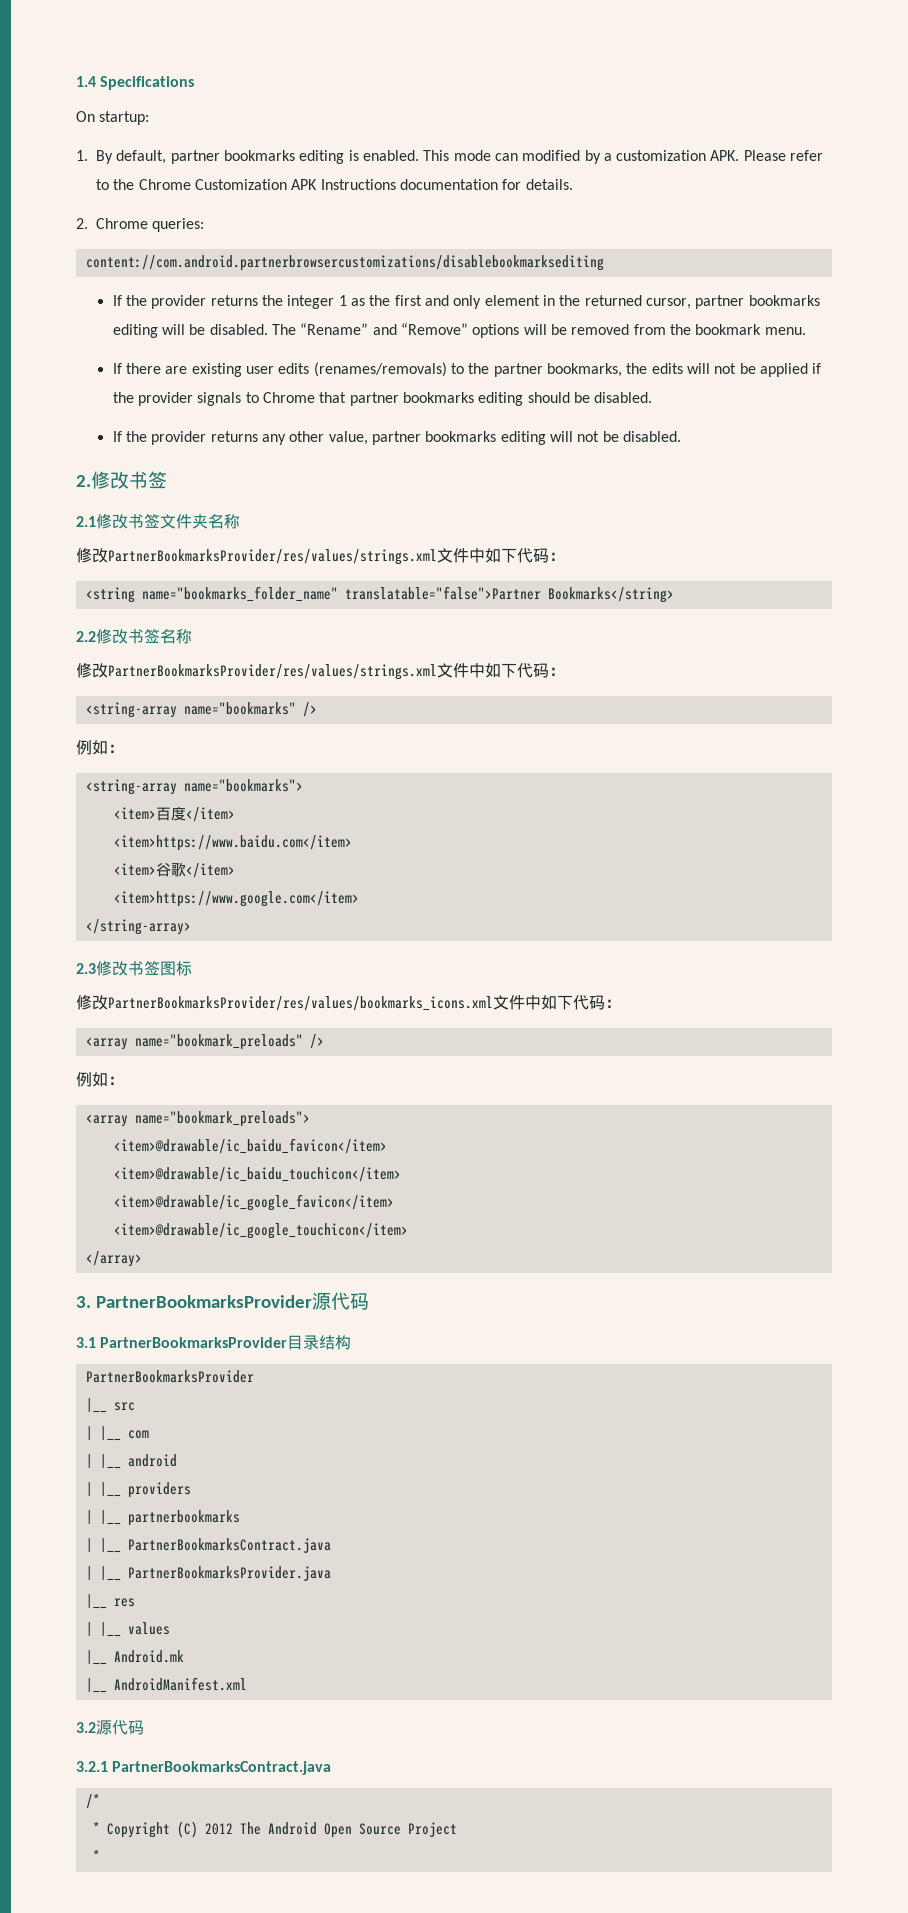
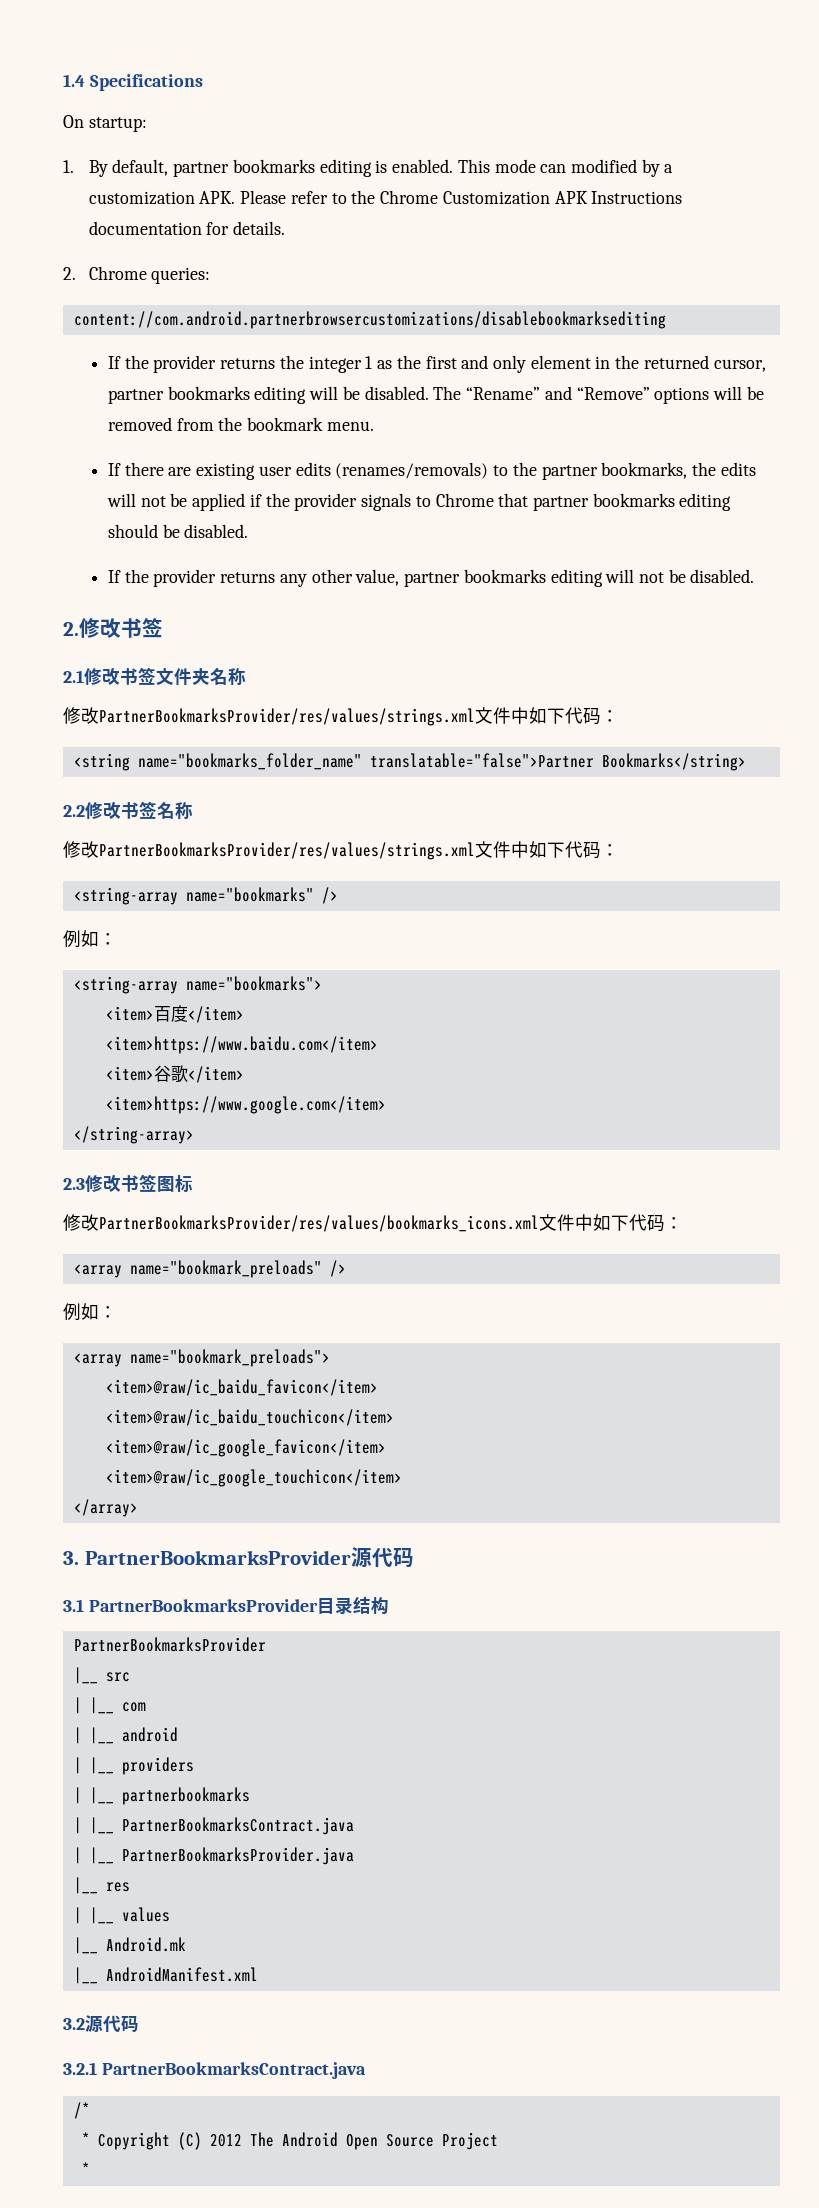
- <item>@drawable/ic_baidu_favicon</item>
- <item>@drawable/ic_baidu_touchicon</item>
- <item>@drawable/ic_google_favicon</item>
- <item>@drawable/ic_google_touchicon</item>
+ <item>@raw/ic_baidu_favicon</item>
+ <item>@raw/ic_baidu_touchicon</item>
+ <item>@raw/ic_google_favicon</item>
+ <item>@raw/ic_google_touchicon</item>

